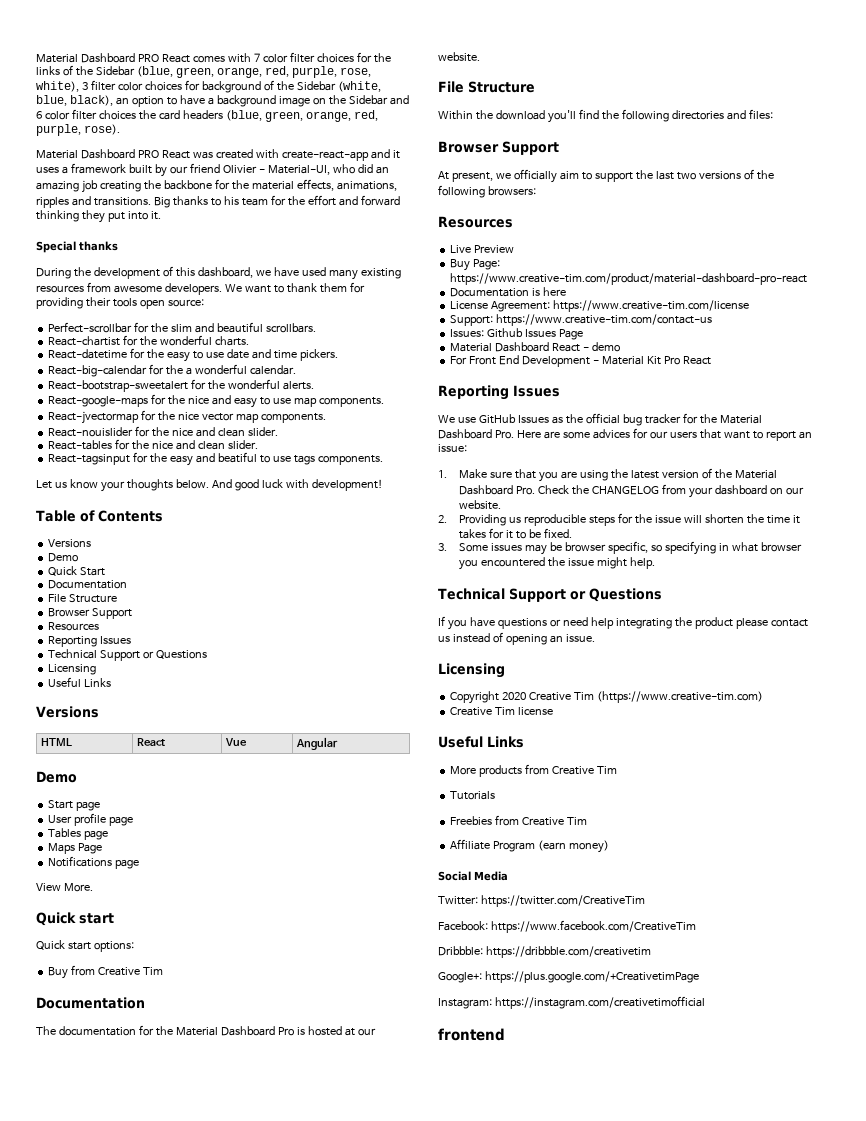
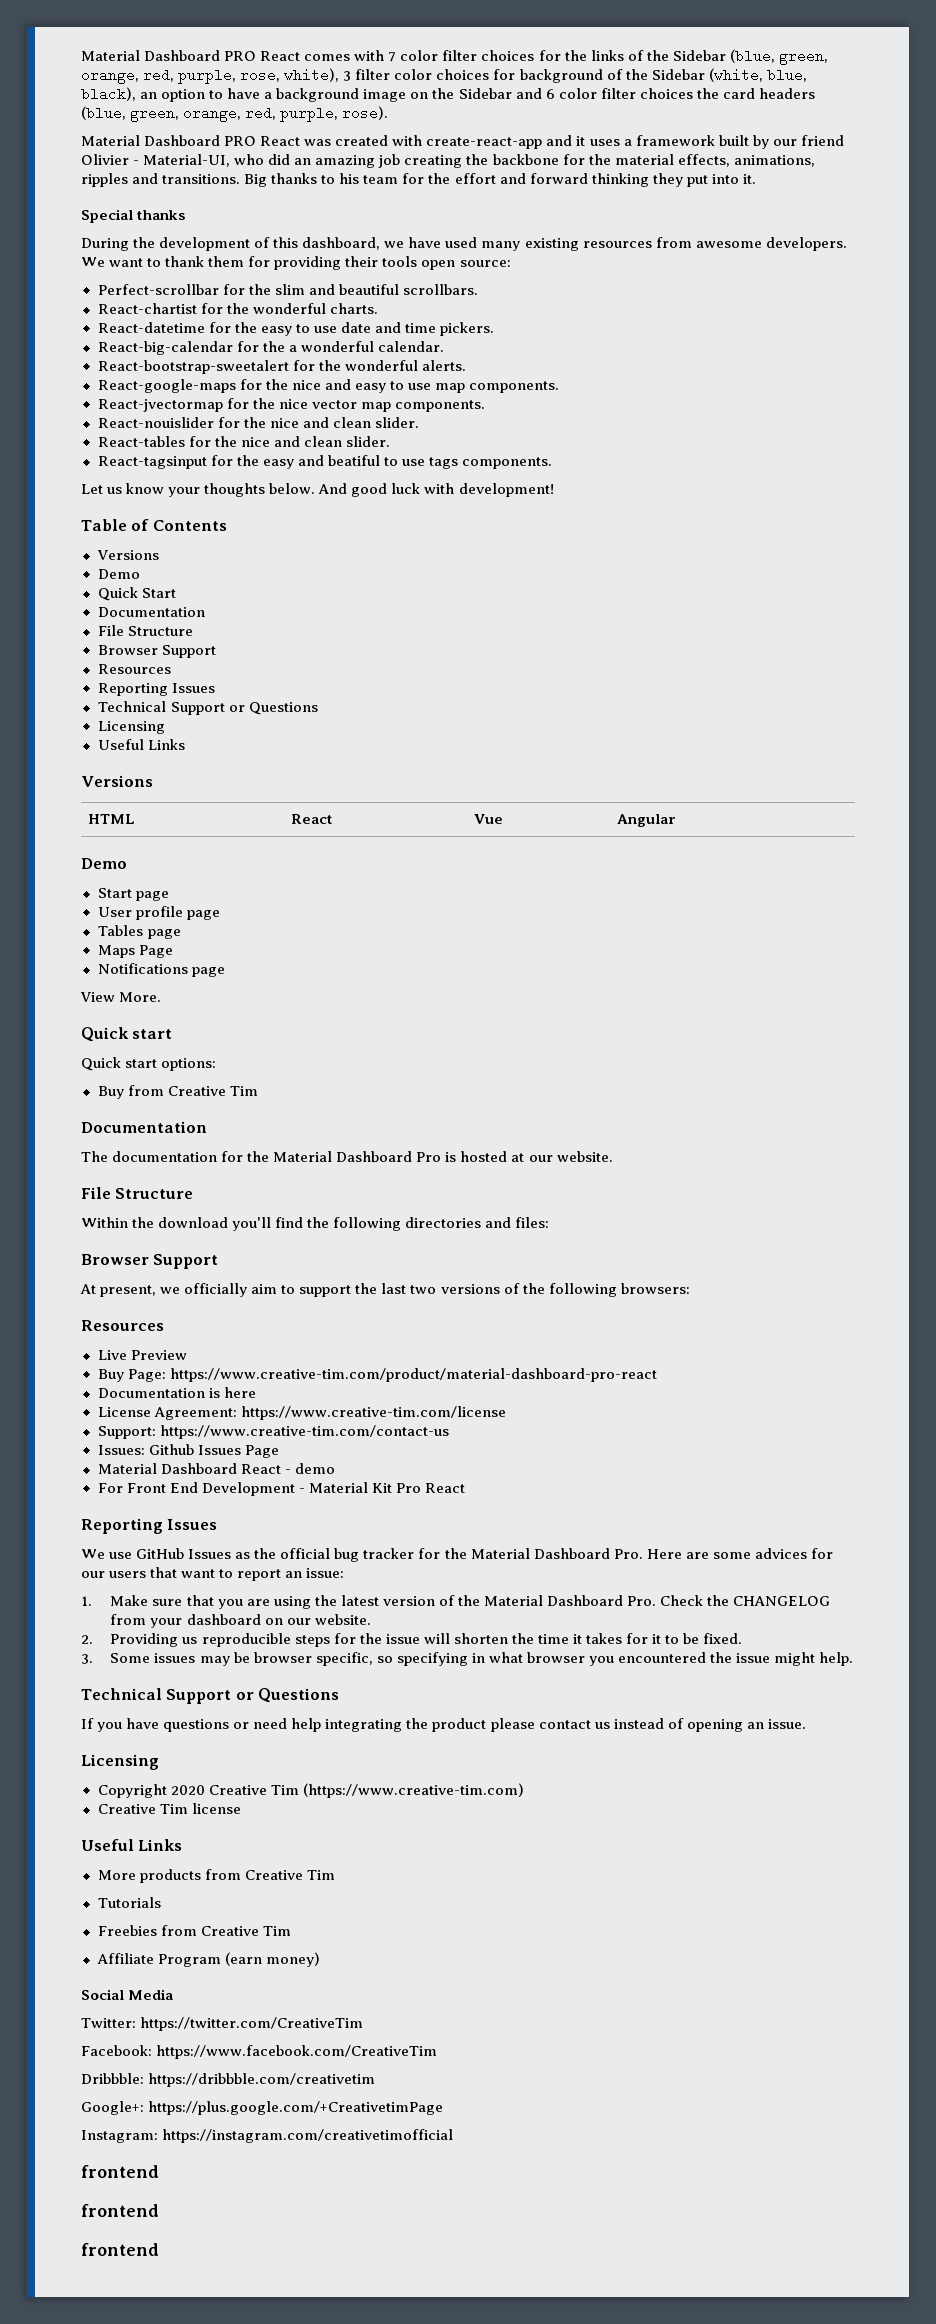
  Instagram: https://instagram.com/creativetimofficial
+ frontend
+ frontend

